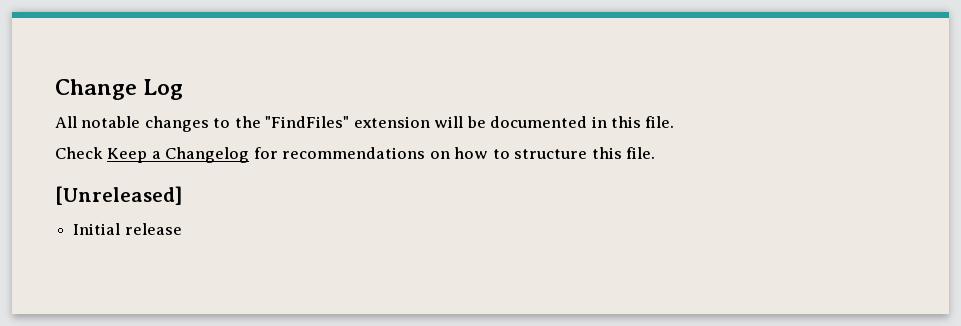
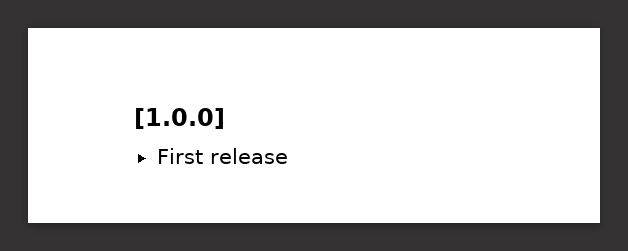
- Change Log
- All notable changes to the "FindFiles" extension will be documented in this file.
- Check Keep a Changelog for recommendations on how to structure this file.
- [Unreleased]
- Initial release
+ [1.0.0]
+ First release

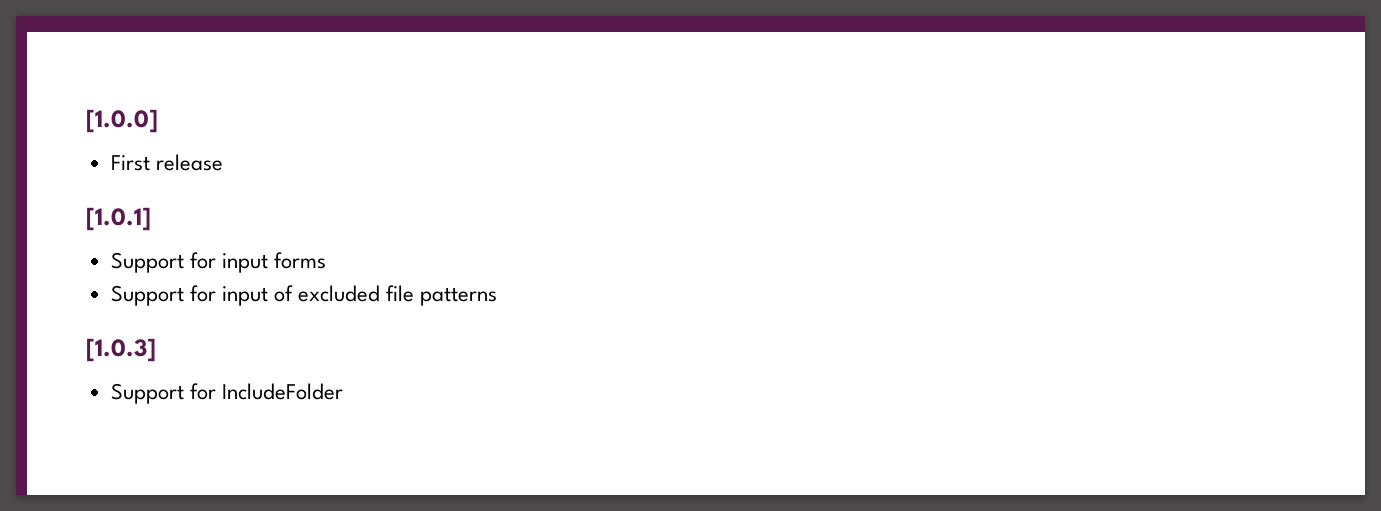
+ [1.0.1]
+ Support for input forms
+ Support for input of excluded file patterns
+ [1.0.3]
+ Support for IncludeFolder

